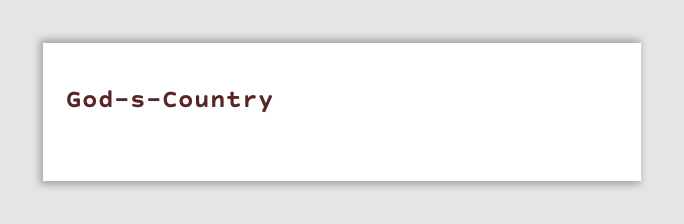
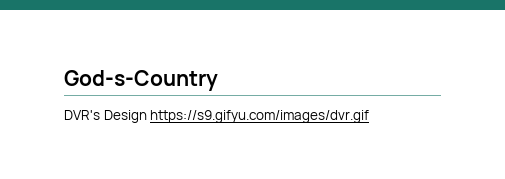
+ DVR's Design https://s9.gifyu.com/images/dvr.gif

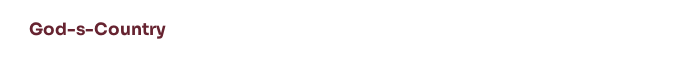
- DVR's Design https://s9.gifyu.com/images/dvr.gif

